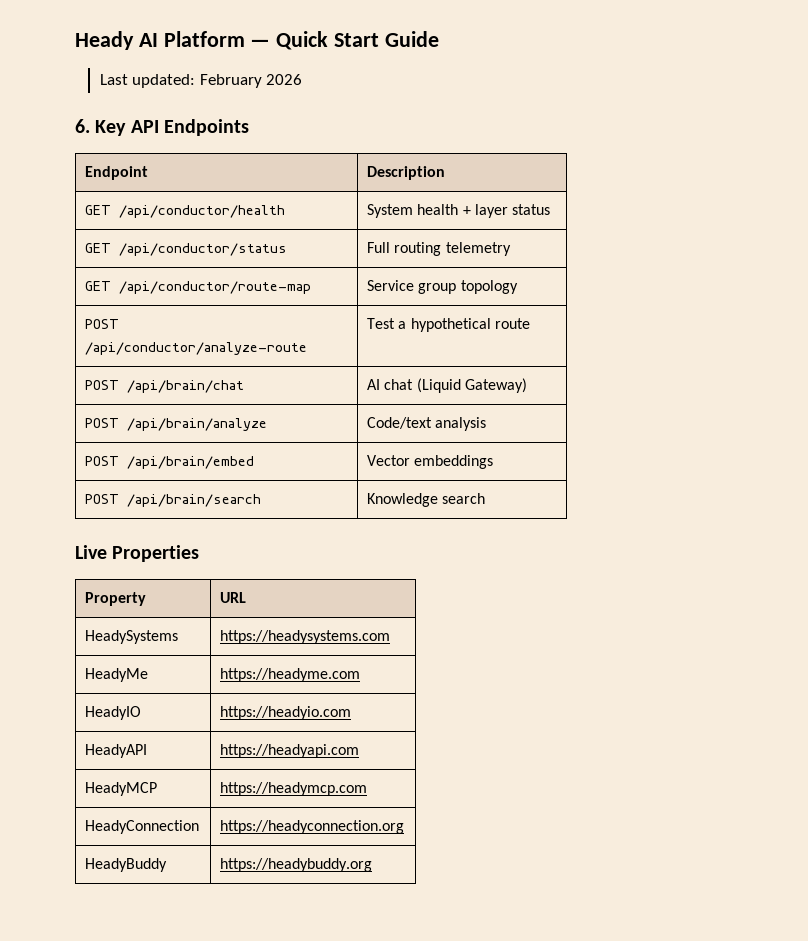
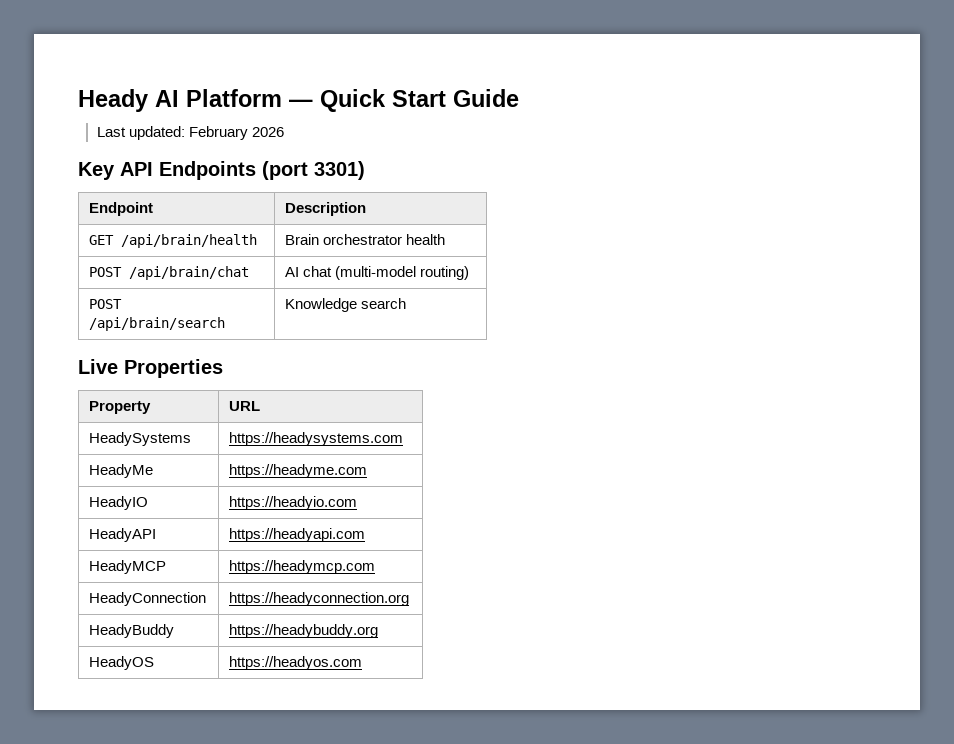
- 6. Key API Endpoints
+ Key API Endpoints (port 3301)
- GET /api/conductor/health | System health + layer status
- GET /api/conductor/status | Full routing telemetry
- GET /api/conductor/route-map | Service group topology
- POST /api/conductor/analyze-route | Test a hypothetical route
- POST /api/brain/chat | AI chat (Liquid Gateway)
- POST /api/brain/analyze | Code/text analysis
- POST /api/brain/embed | Vector embeddings
+ GET /api/brain/health | Brain orchestrator health
+ POST /api/brain/chat | AI chat (multi-model routing)
+ HeadyOS | https://headyos.com

